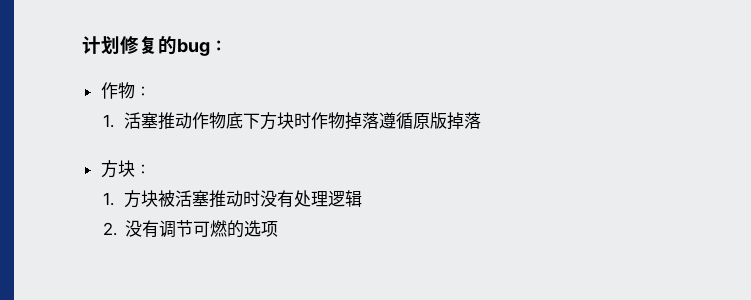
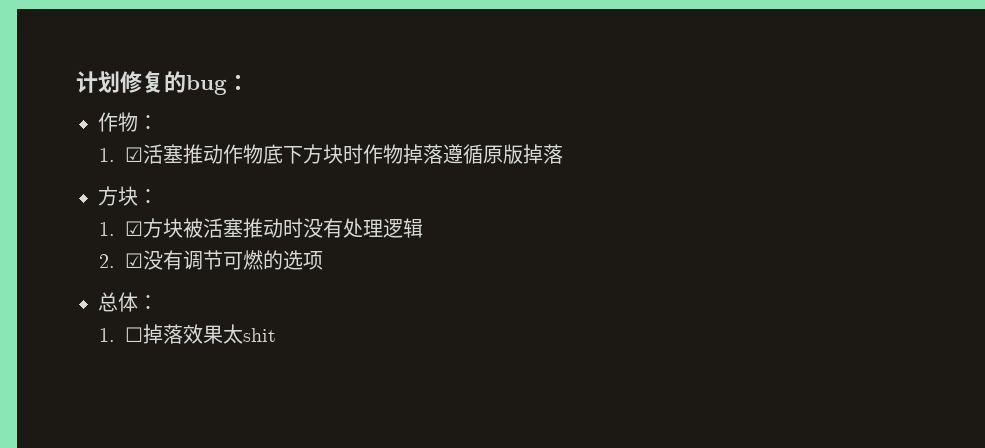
- 1.活塞推动作物底下方块时作物掉落遵循原版掉落
+ 1. ☑活塞推动作物底下方块时作物掉落遵循原版掉落
- 1.方块被活塞推动时没有处理逻辑
+ 1. ☑方块被活塞推动时没有处理逻辑
- 2.没有调节可燃的选项
+ 2. ☑没有调节可燃的选项
+ 总体：
+ 1. ☐掉落效果太shit

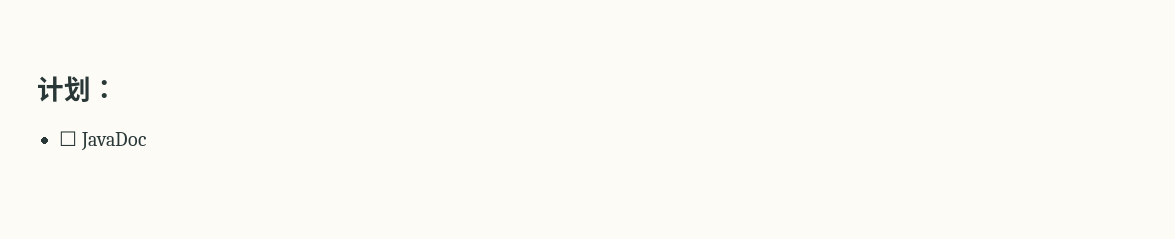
- 计划修复的bug：
- 作物：
- 1. ☑活塞推动作物底下方块时作物掉落遵循原版掉落
- 方块：
- 1. ☑方块被活塞推动时没有处理逻辑
- 2. ☑没有调节可燃的选项
- 总体：
- 1. ☐掉落效果太shit
+ 计划：
+ ☐ JavaDoc

